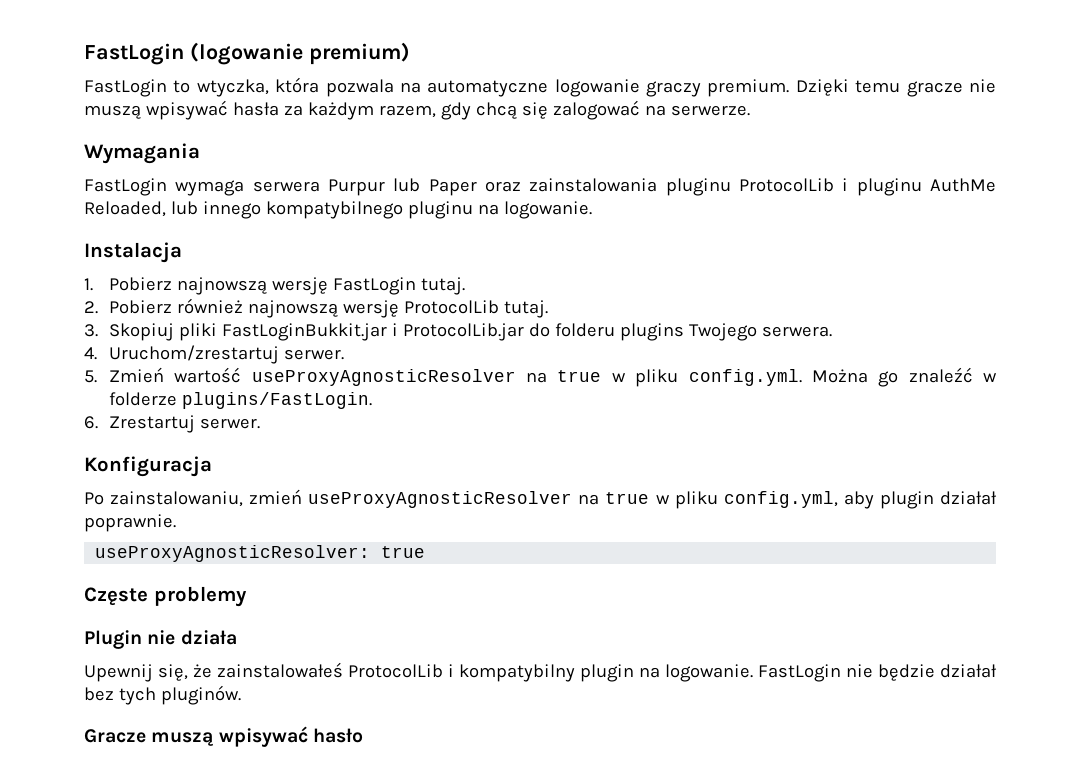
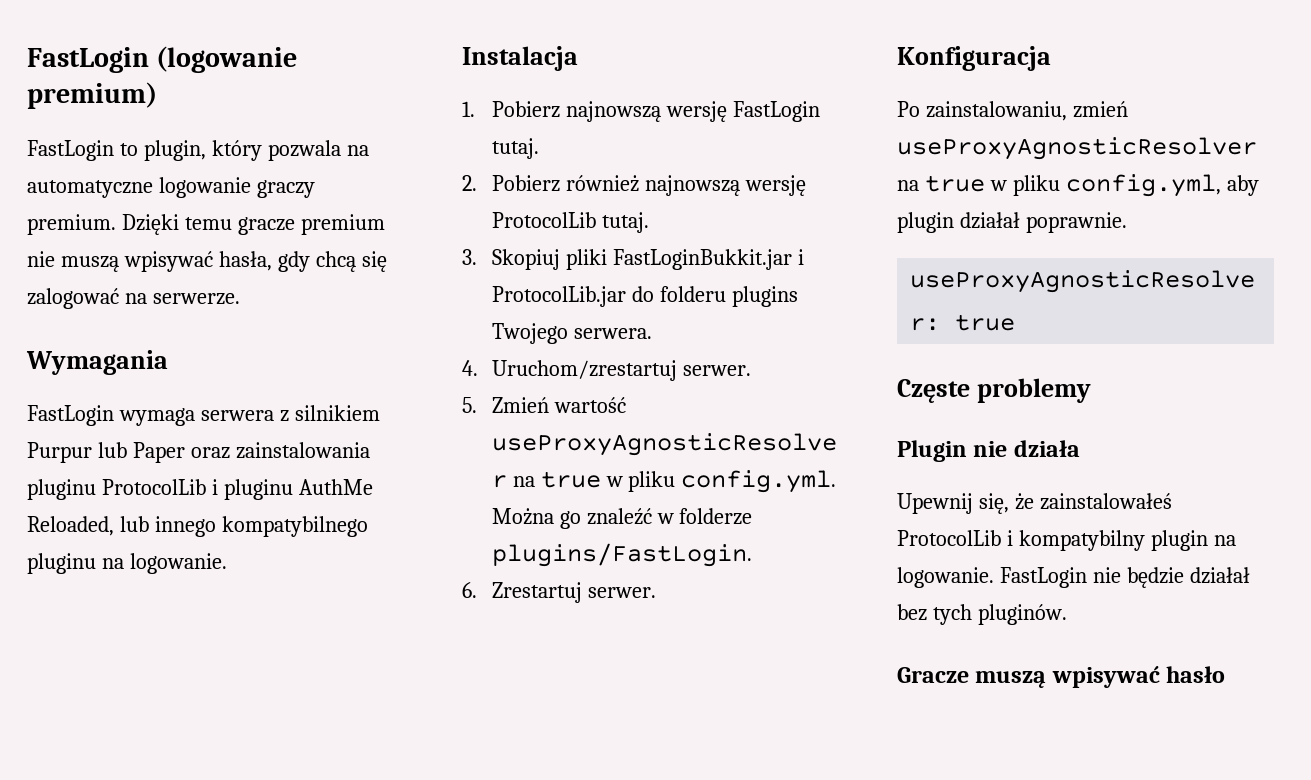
- FastLogin to wtyczka, która pozwala na automatyczne logowanie graczy premium.
+ FastLogin to plugin, który pozwala na automatyczne logowanie graczy premium.
- Dzięki temu gracze nie muszą wpisywać hasła za każdym razem, gdy chcą się zalogować na serwerze.
+ Dzięki temu gracze premium nie muszą wpisywać hasła, gdy chcą się zalogować na serwerze.
- FastLogin wymaga serwera Purpur lub Paper oraz zainstalowania pluginu ProtocolLib i pluginu AuthMe Reloaded, lub innego kompatybilnego pluginu na logowanie.
+ FastLogin wymaga serwera z silnikiem Purpur lub Paper oraz zainstalowania pluginu ProtocolLib i pluginu AuthMe Reloaded, lub innego kompatybilnego pluginu na logowanie.

